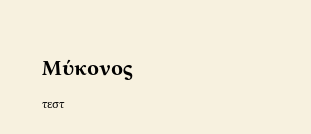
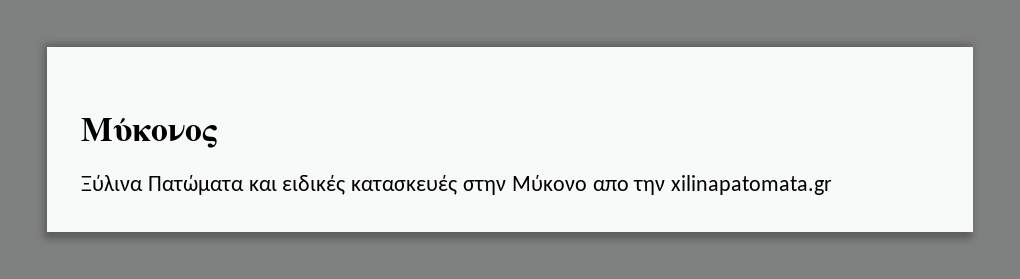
- τεστ
+ Ξύλινα Πατώματα και ειδικές κατασκευές στην Μύκονο απο την xilinapatomata.gr

